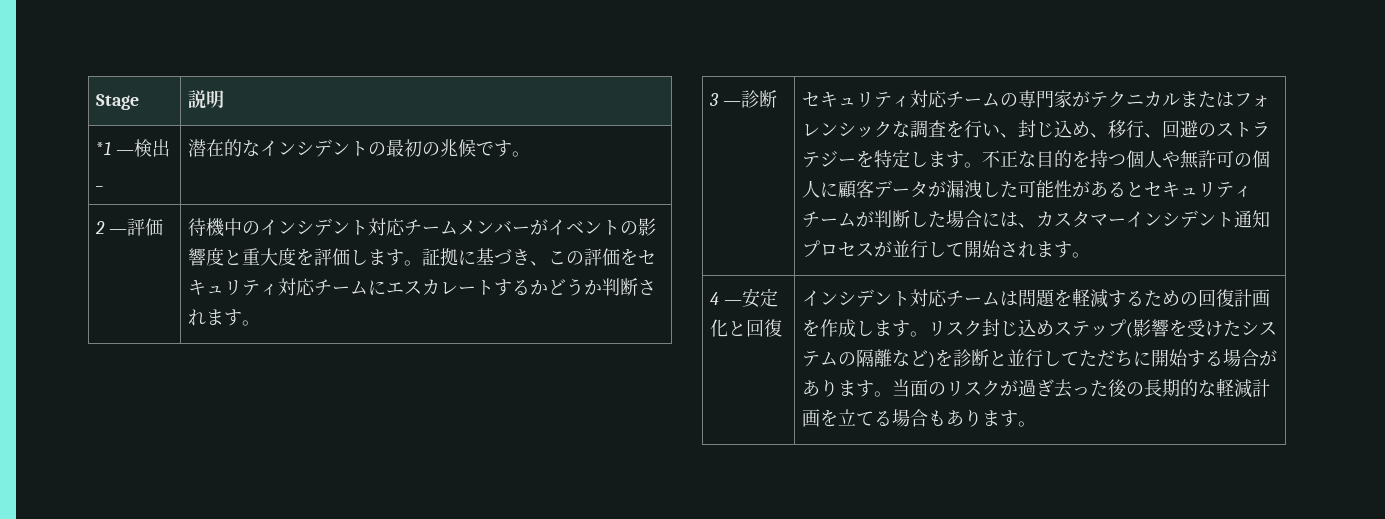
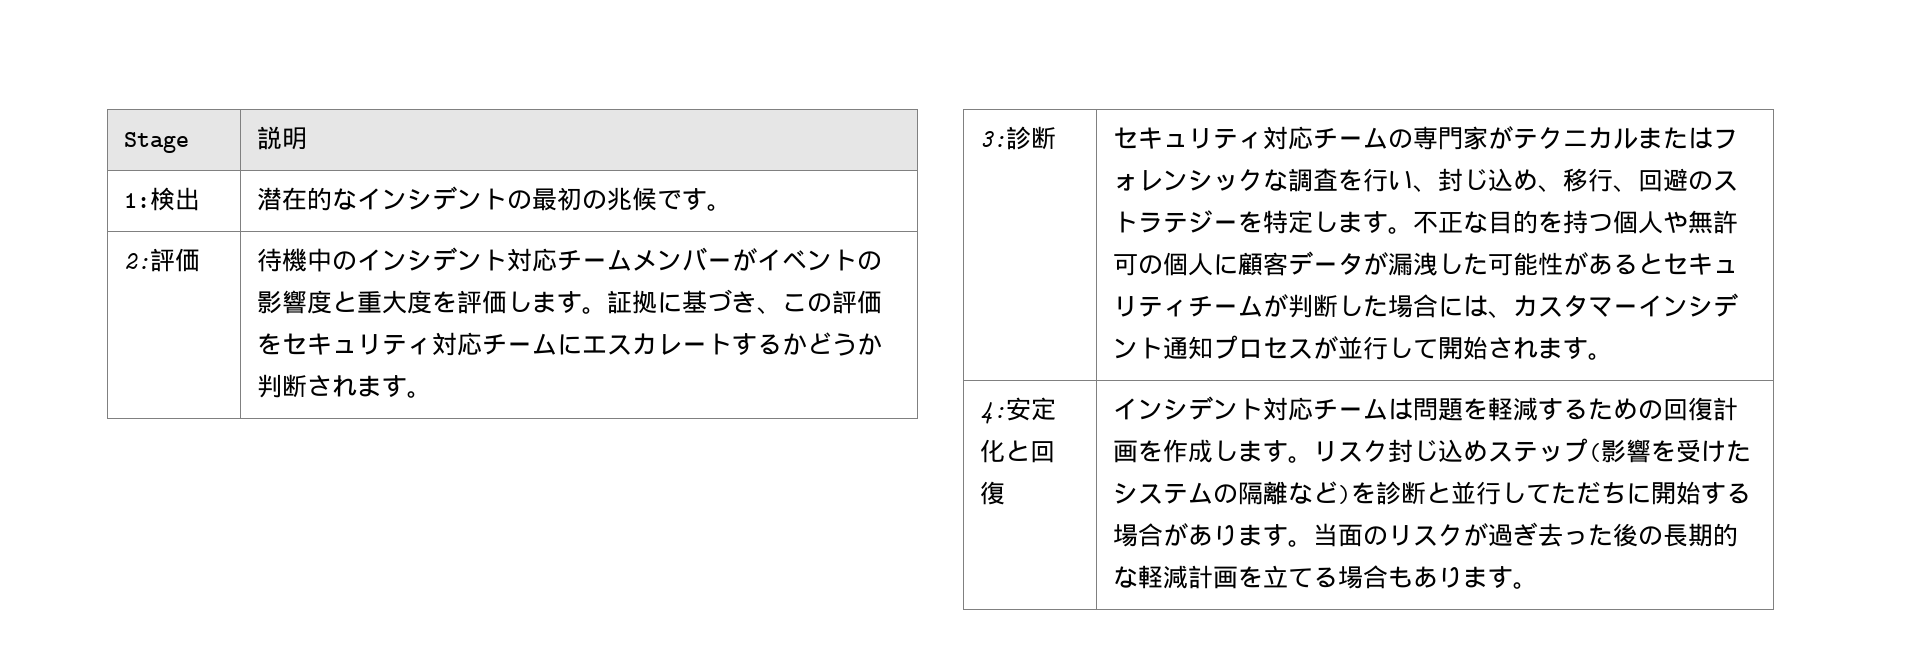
- *1 —検出_ | 潜在的なインシデントの最初の兆候です。
+ 1:検出 | 潜在的なインシデントの最初の兆候です。
- 2 —評価
+ 2:評価
- 3 —診断
+ 3:診断
- 4 —安定化と回復
+ 4:安定化と回復

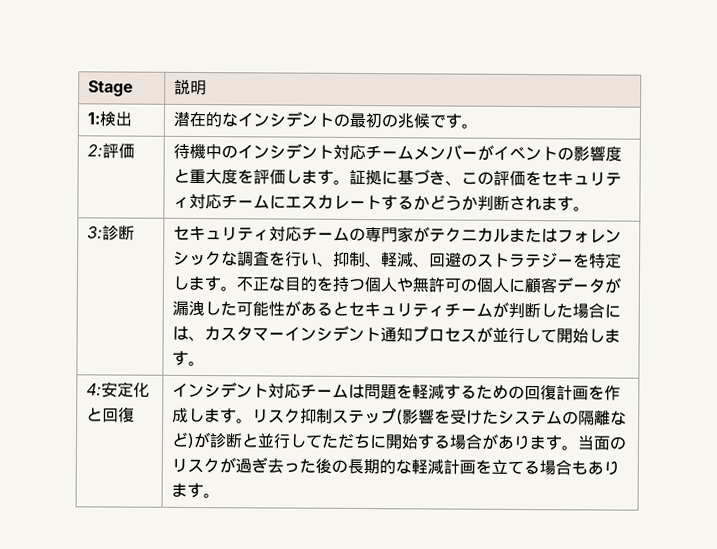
- セキュリティ対応チームの専門家がテクニカルまたはフォレンシックな調査を行い、封じ込め、移行、回避のストラテジーを特定します。
+ セキュリティ対応チームの専門家がテクニカルまたはフォレンシックな調査を行い、抑制、軽減、回避のストラテジーを特定します。
- 不正な目的を持つ個人や無許可の個人に顧客データが漏洩した可能性があるとセキュリティチームが判断した場合には、カスタマーインシデント通知プロセスが並行して開始されます。
+ 不正な目的を持つ個人や無許可の個人に顧客データが漏洩した可能性があるとセキュリティチームが判断した場合には、カスタマーインシデント通知プロセスが並行して開始します。
- リスク封じ込めステップ(影響を受けたシステムの隔離など)を診断と並行してただちに開始する場合があります。
+ リスク抑制ステップ(影響を受けたシステムの隔離など)が診断と並行してただちに開始する場合があります。

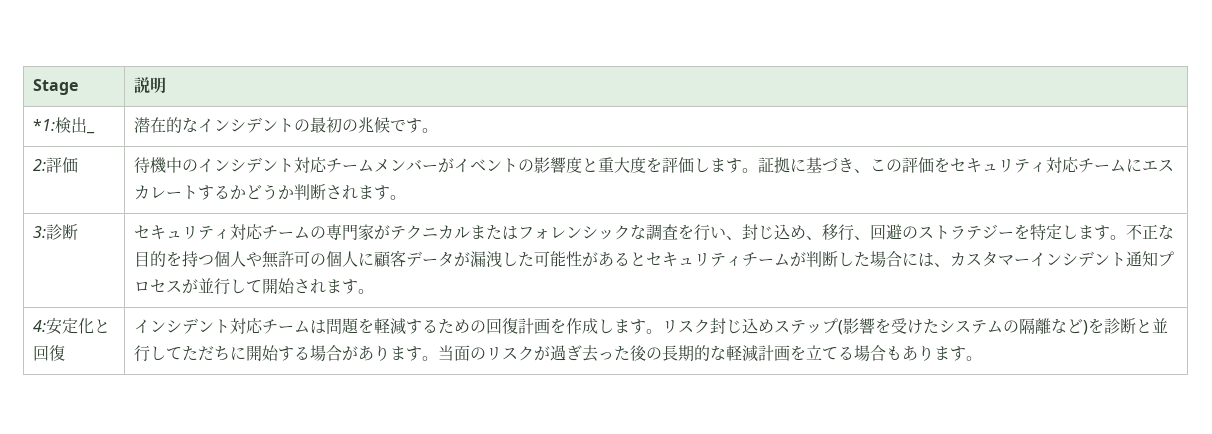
- 1:検出 | 潜在的なインシデントの最初の兆候です。
+ *1:検出_ | 潜在的なインシデントの最初の兆候です。
- セキュリティ対応チームの専門家がテクニカルまたはフォレンシックな調査を行い、抑制、軽減、回避のストラテジーを特定します。
+ セキュリティ対応チームの専門家がテクニカルまたはフォレンシックな調査を行い、封じ込め、移行、回避のストラテジーを特定します。
- 不正な目的を持つ個人や無許可の個人に顧客データが漏洩した可能性があるとセキュリティチームが判断した場合には、カスタマーインシデント通知プロセスが並行して開始します。
+ 不正な目的を持つ個人や無許可の個人に顧客データが漏洩した可能性があるとセキュリティチームが判断した場合には、カスタマーインシデント通知プロセスが並行して開始されます。
- リスク抑制ステップ(影響を受けたシステムの隔離など)が診断と並行してただちに開始する場合があります。
+ リスク封じ込めステップ(影響を受けたシステムの隔離など)を診断と並行してただちに開始する場合があります。

